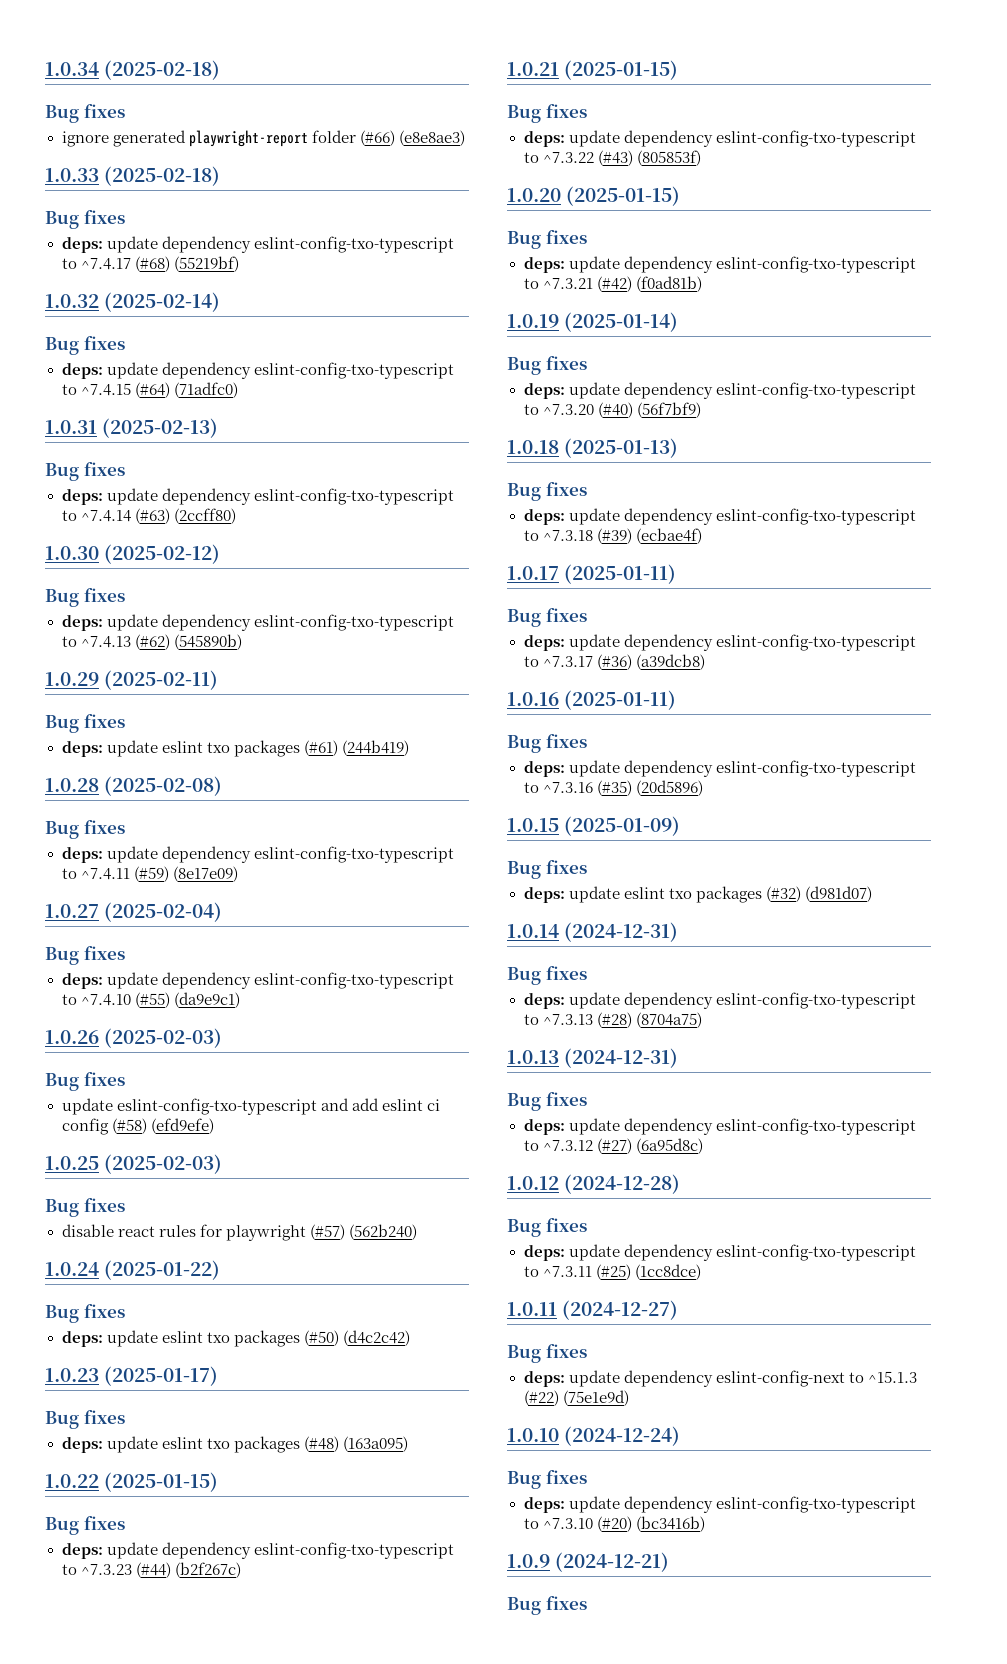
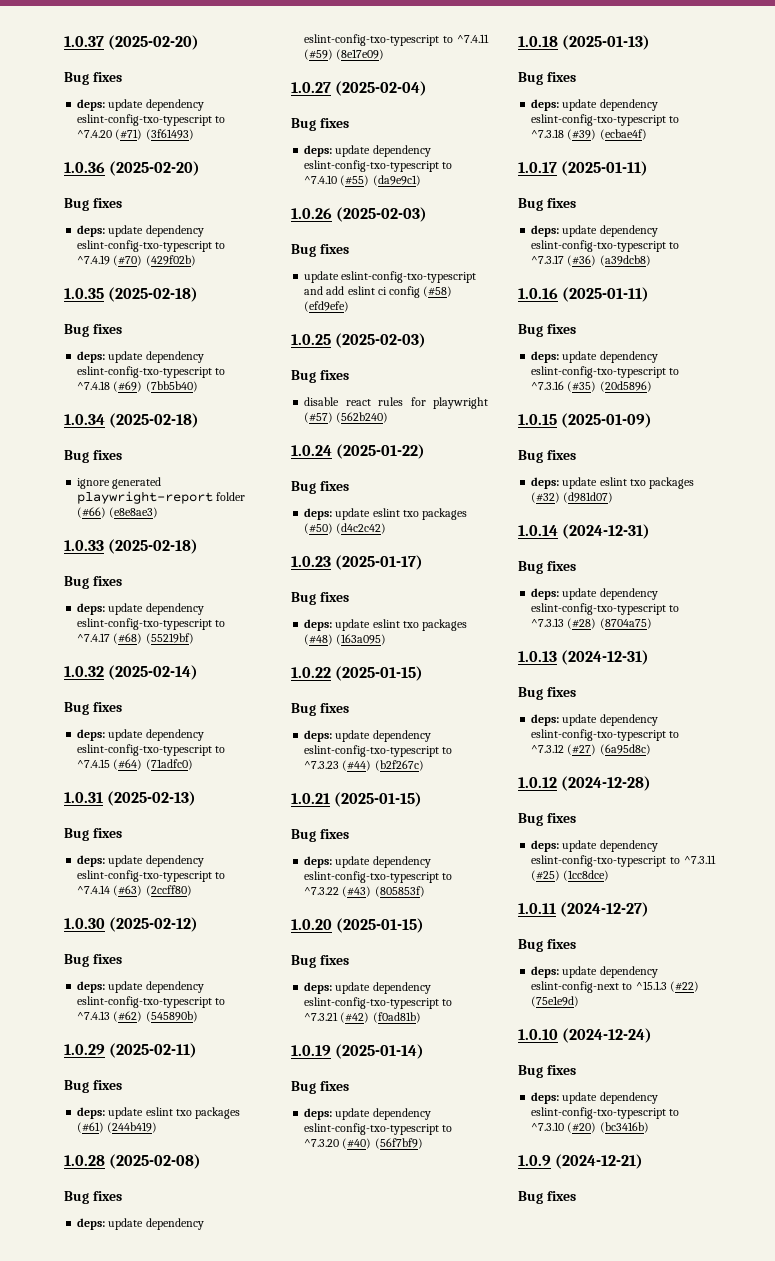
+ 1.0.37 (2025-02-20)
+ Bug fixes
+ deps: update dependency eslint-config-txo-typescript to ^7.4.20 (#71) (3f61493)
+ 1.0.36 (2025-02-20)
+ Bug fixes
+ deps: update dependency eslint-config-txo-typescript to ^7.4.19 (#70) (429f02b)
+ 1.0.35 (2025-02-18)
+ Bug fixes
+ deps: update dependency eslint-config-txo-typescript to ^7.4.18 (#69) (7bb5b40)

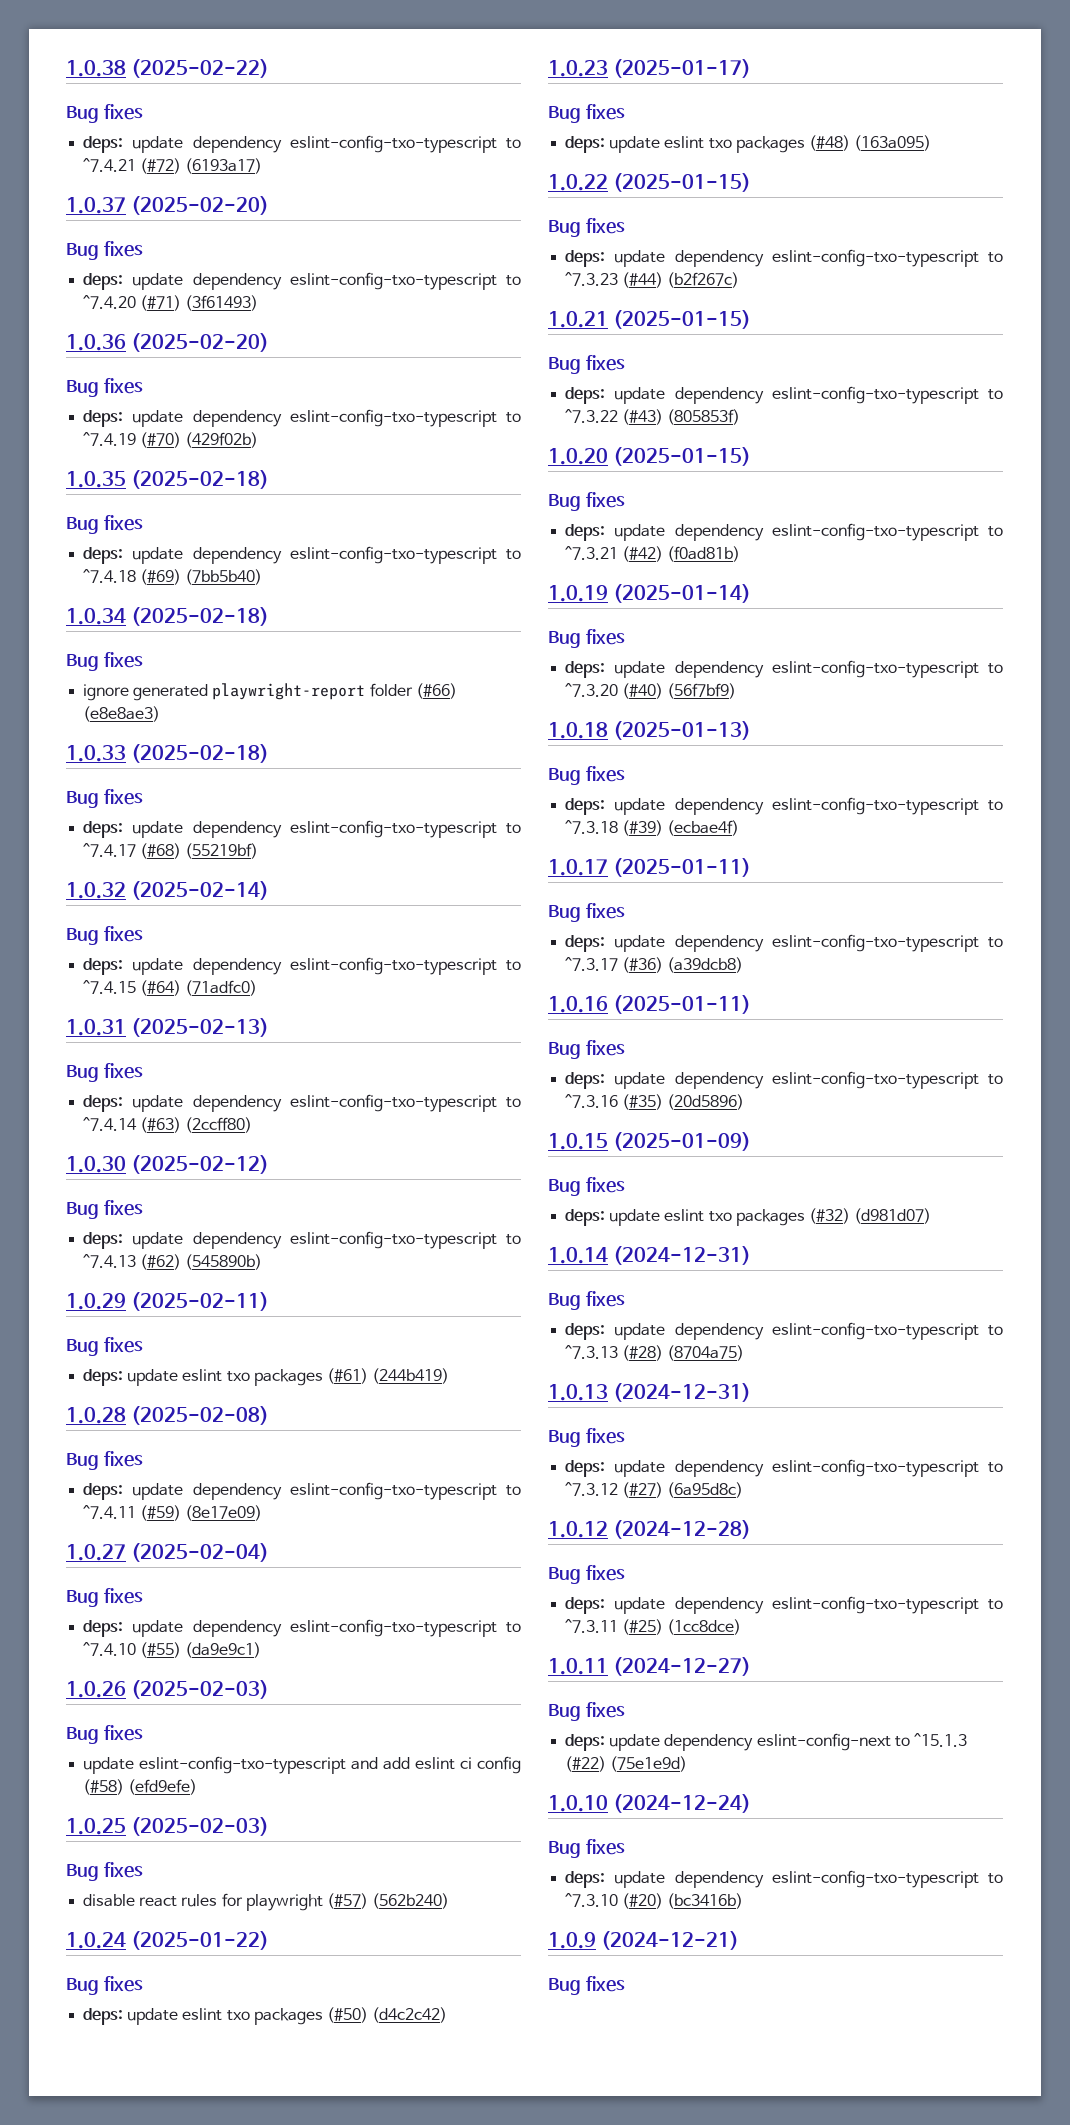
+ 1.0.38 (2025-02-22)
+ Bug fixes
+ deps: update dependency eslint-config-txo-typescript to ^7.4.21 (#72) (6193a17)

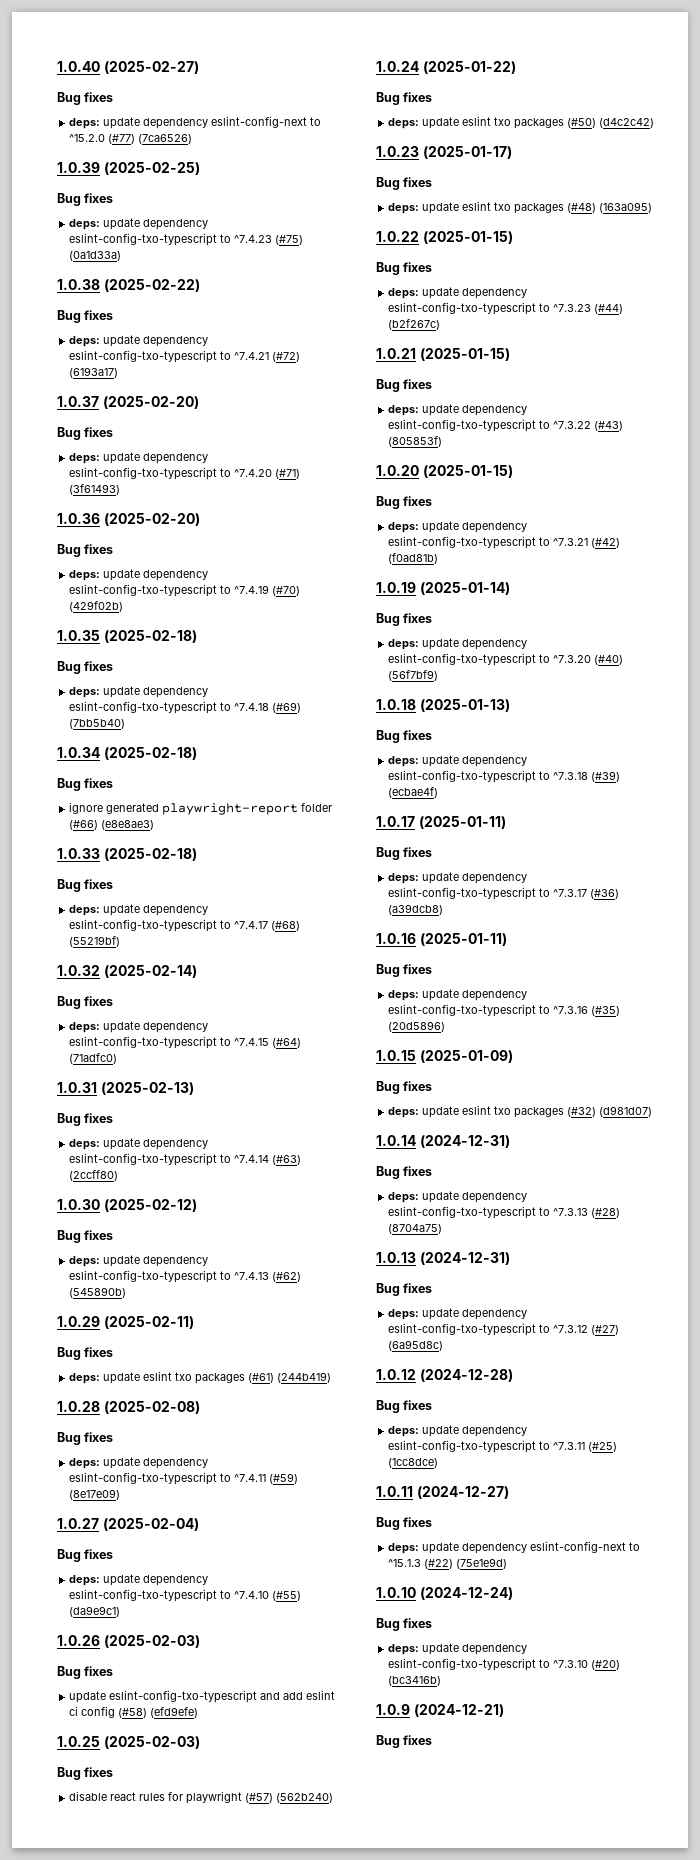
+ 1.0.40 (2025-02-27)
+ Bug fixes
+ deps: update dependency eslint-config-next to ^15.2.0 (#77) (7ca6526)
+ 1.0.39 (2025-02-25)
+ Bug fixes
+ deps: update dependency eslint-config-txo-typescript to ^7.4.23 (#75) (0a1d33a)

